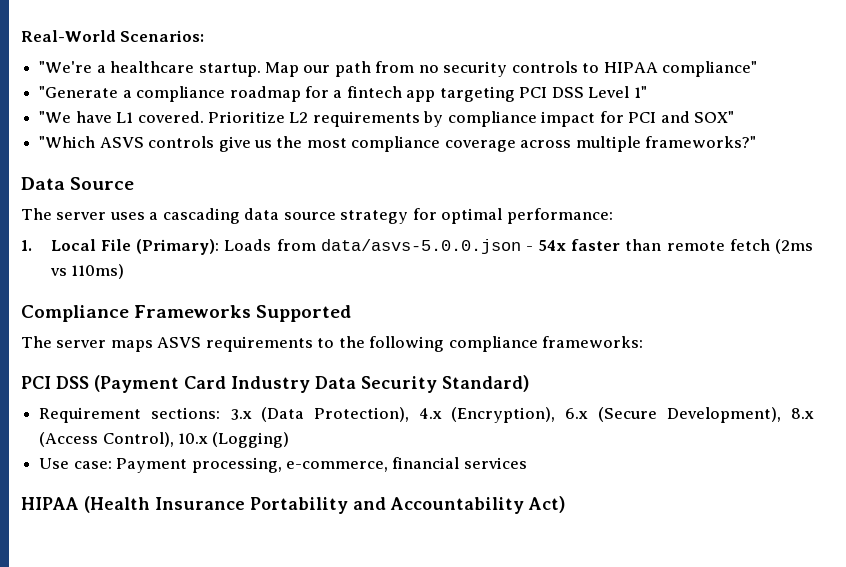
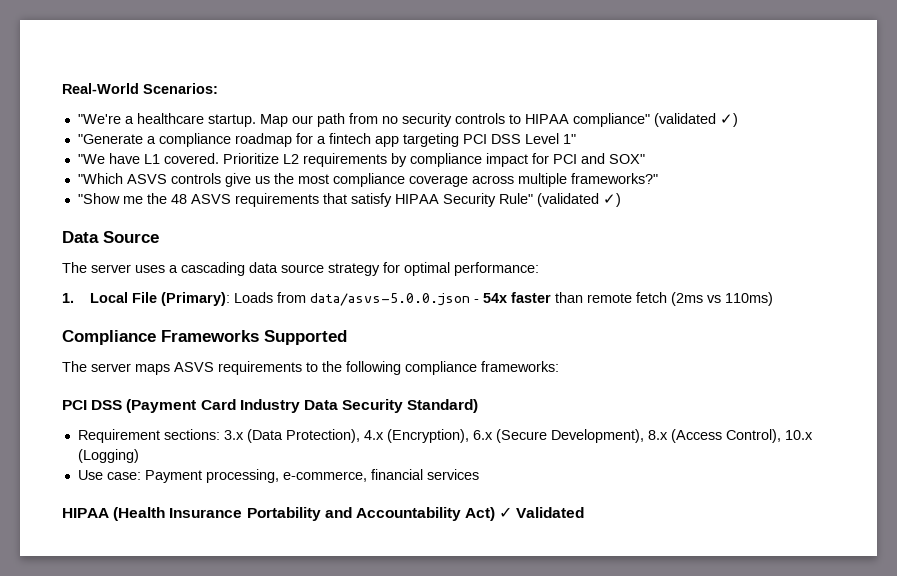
- Map our path from no security controls to HIPAA compliance"
+ Map our path from no security controls to HIPAA compliance" (validated ✓)
+ "Show me the 48 ASVS requirements that satisfy HIPAA Security Rule" (validated ✓)
- HIPAA (Health Insurance Portability and Accountability Act)
+ HIPAA (Health Insurance Portability and Accountability Act) ✓ Validated

